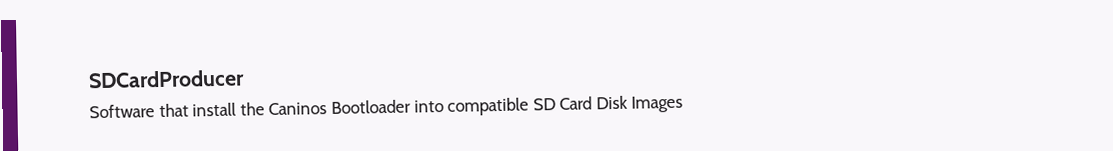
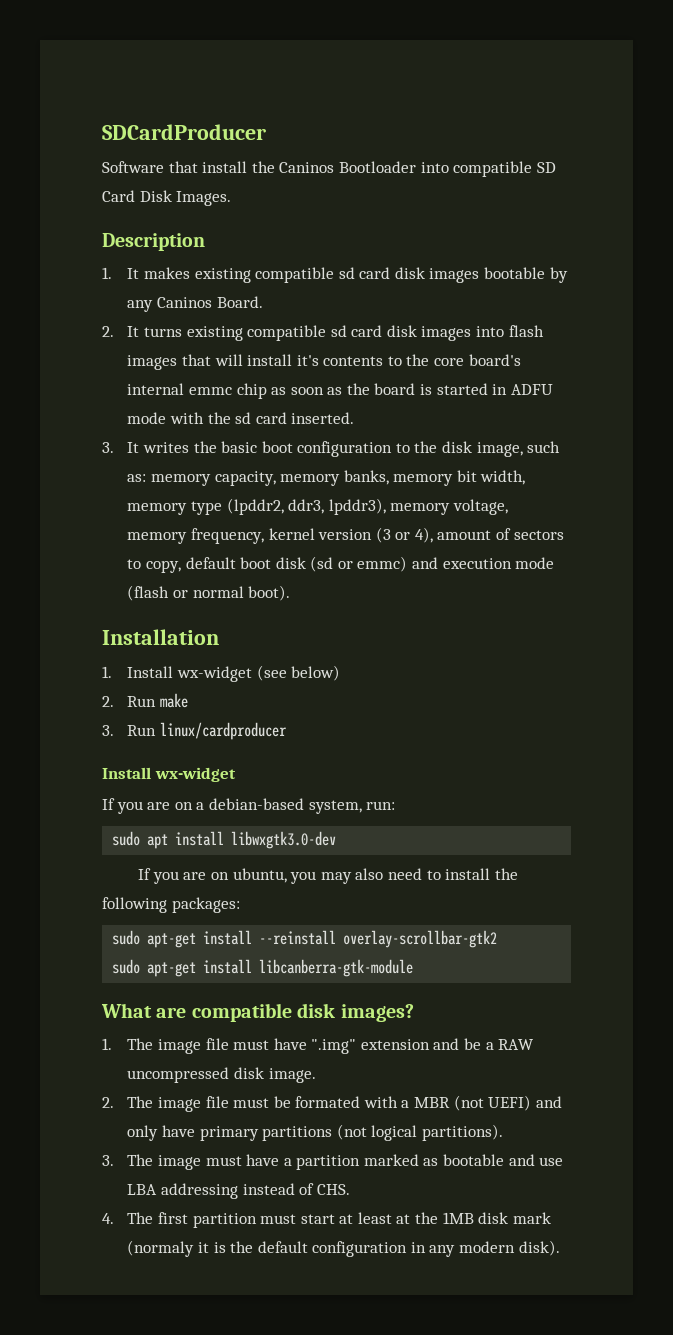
- Software that install the Caninos Bootloader into compatible SD Card Disk Images
+ Software that install the Caninos Bootloader into compatible SD Card Disk Images.
+ Description
+ 1. It makes existing compatible sd card disk images bootable by any Caninos Board.
+ 2. It turns existing compatible sd card disk images into flash images that will install it's contents to the core board's internal emmc chip as soon as the board is started in ADFU mode with the sd card inserted.
+ 3. It writes the basic boot configuration to the disk image, such as: memory capacity, memory banks, memory bit width, memory type (lpddr2, ddr3, lpddr3), memory voltage, memory frequency, kernel version (3 or 4), amount of sectors to copy, default boot disk (sd or emmc) and execution mode (flash or normal boot).
+ Installation
+ 1. Install wx-widget (see below)
+ 2. Run make
+ 3. Run linux/cardproducer
+ Install wx-widget
+ If you are on a debian-based system, run:
+ sudo apt install libwxgtk3.0-dev
+ If you are on ubuntu, you may also need to install the following packages:
+ sudo apt-get install --reinstall overlay-scrollbar-gtk2
+ sudo apt-get install libcanberra-gtk-module
+ What are compatible disk images?
+ 1. The image file must have ".img" extension and be a RAW uncompressed disk image.
+ 2. The image file must be formated with a MBR (not UEFI) and only have primary partitions (not logical partitions).
+ 3. The image must have a partition marked as bootable and use LBA addressing instead of CHS.
+ 4. The first partition must start at least at the 1MB disk mark (normaly it is the default configuration in any modern disk).

